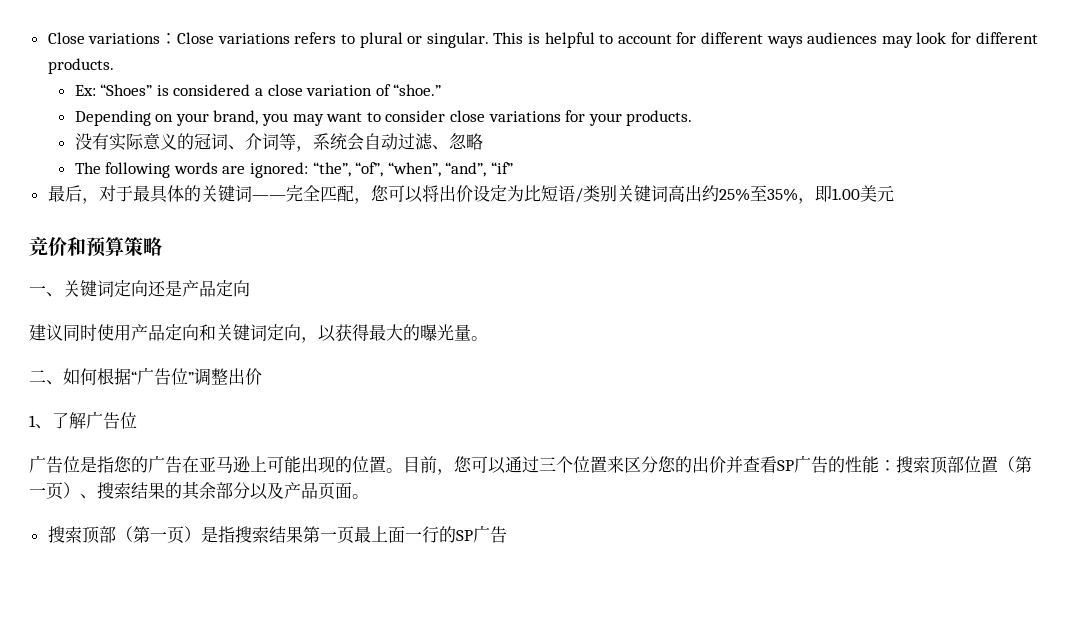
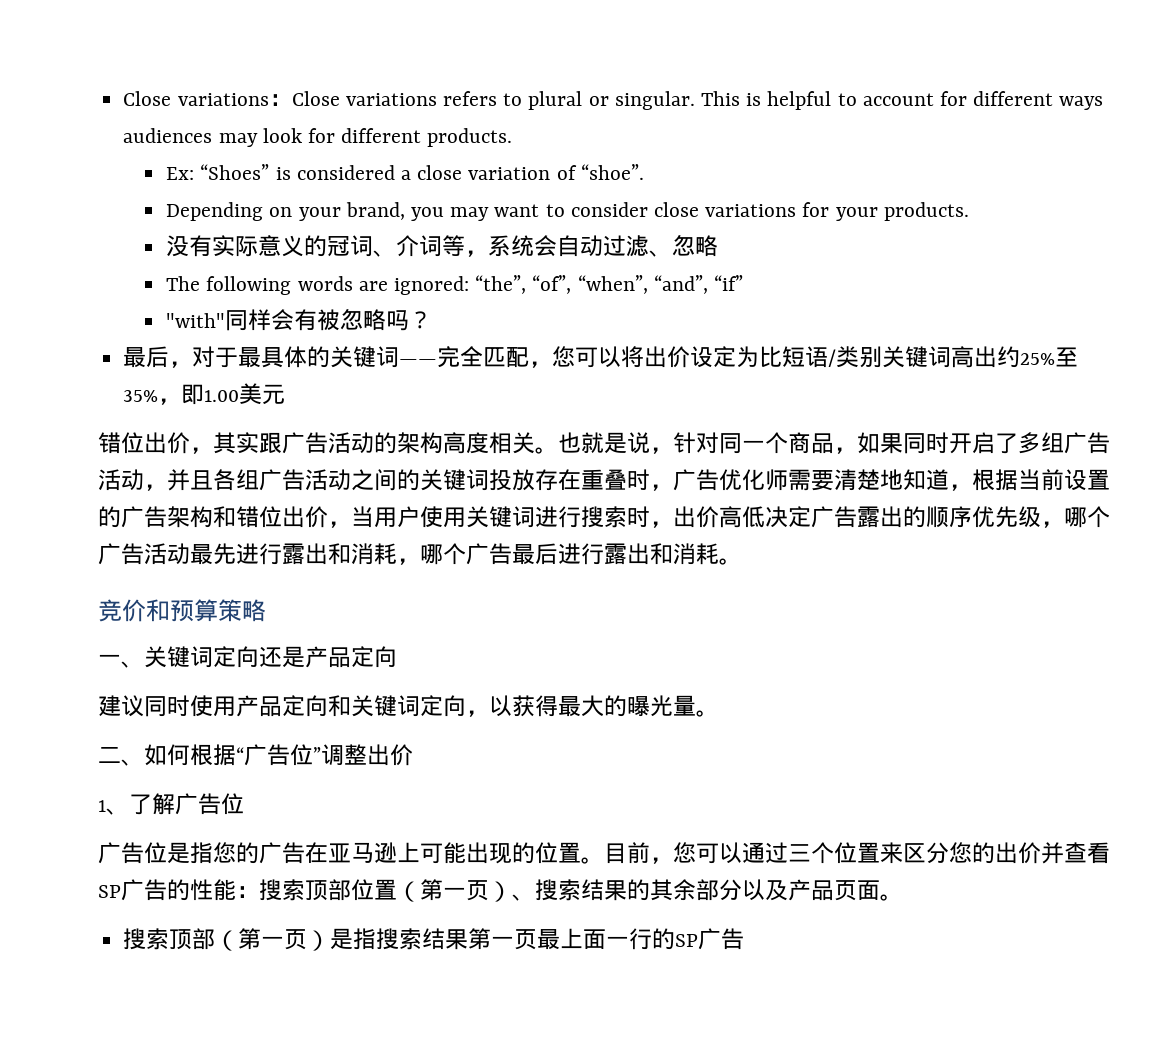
- Ex: “Shoes” is considered a close variation of “shoe.”
+ Ex: “Shoes” is considered a close variation of “shoe”.
+ "with"同样会有被忽略吗？
+ 错位出价，其实跟广告活动的架构高度相关。也就是说，针对同一个商品，如果同时开启了多组广告活动，并且各组广告活动之间的关键词投放存在重叠时，广告优化师需要清楚地知道，根据当前设置的广告架构和错位出价，当用户使用关键词进行搜索时，出价高低决定广告露出的顺序优先级，哪个广告活动最先进行露出和消耗，哪个广告最后进行露出和消耗。

